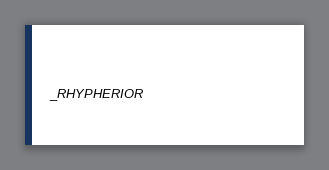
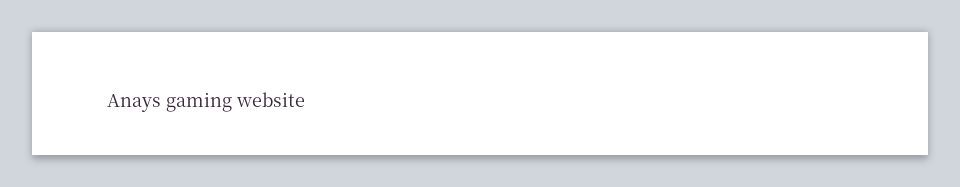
- _RHYPHERIOR
+ Anays gaming website

